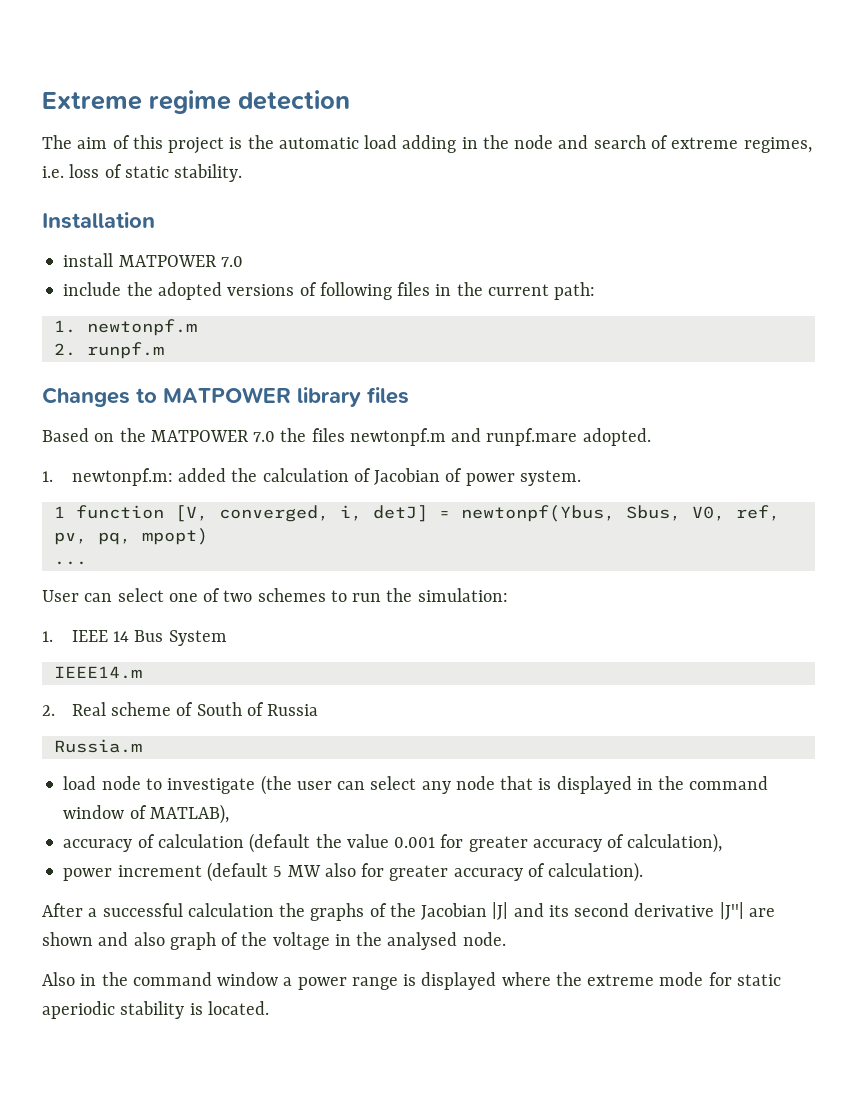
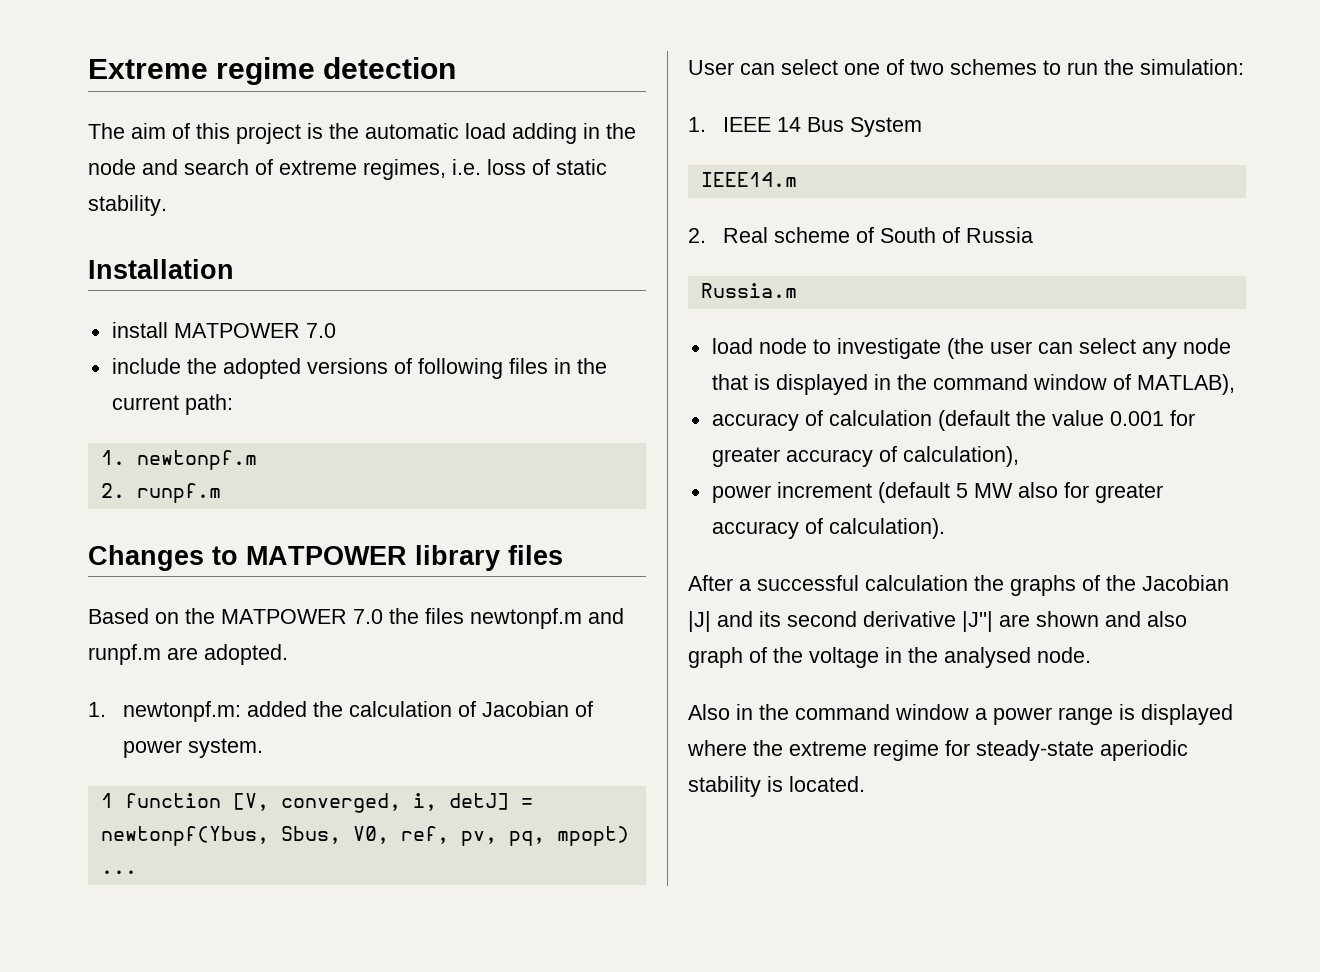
- Based on the MATPOWER 7.0 the files newtonpf.m and runpf.mare adopted.
+ Based on the MATPOWER 7.0 the files newtonpf.m and runpf.m are adopted.
- Also in the command window a power range is displayed where the extreme mode for static aperiodic stability is located.
+ Also in the command window a power range is displayed where the extreme regime for steady-state aperiodic stability is located.

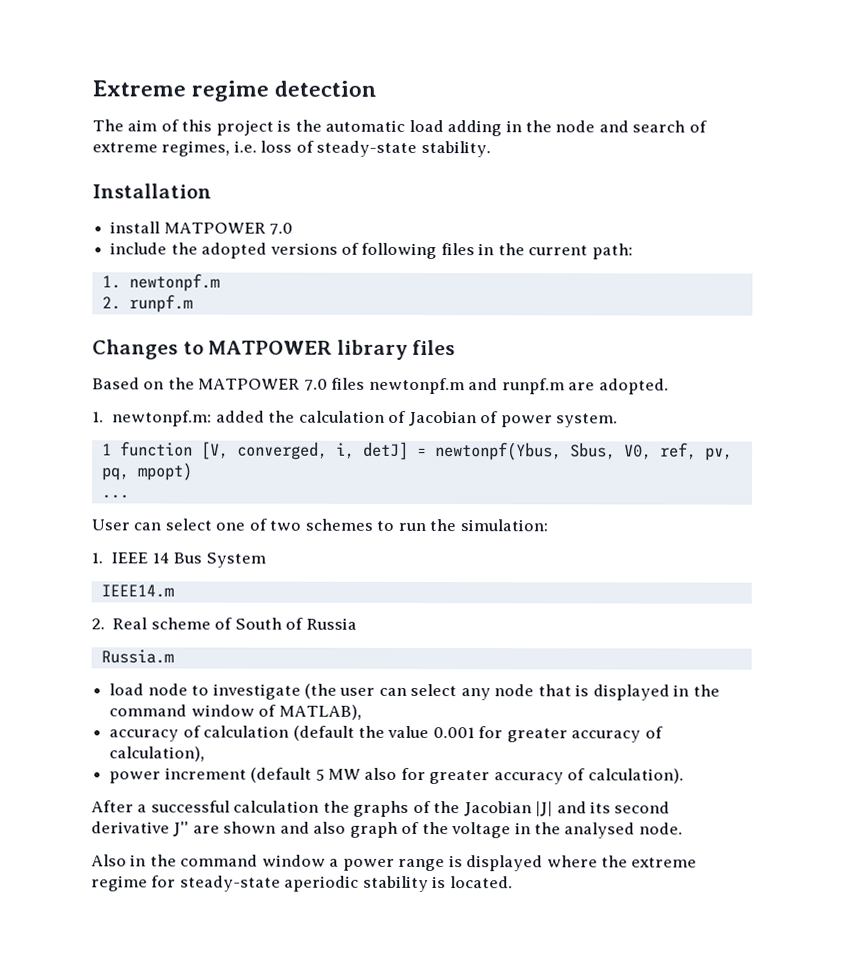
- The aim of this project is the automatic load adding in the node and search of extreme regimes, i.e. loss of static stability.
+ The aim of this project is the automatic load adding in the node and search of extreme regimes, i.e. loss of steady-state stability.
- Based on the MATPOWER 7.0 the files newtonpf.m and runpf.m are adopted.
+ Based on the MATPOWER 7.0 files newtonpf.m and runpf.m are adopted.
- After a successful calculation the graphs of the Jacobian |J| and its second derivative |J''| are shown and also graph of the voltage in the analysed node.
+ After a successful calculation the graphs of the Jacobian |J| and its second derivative J'' are shown and also graph of the voltage in the analysed node.

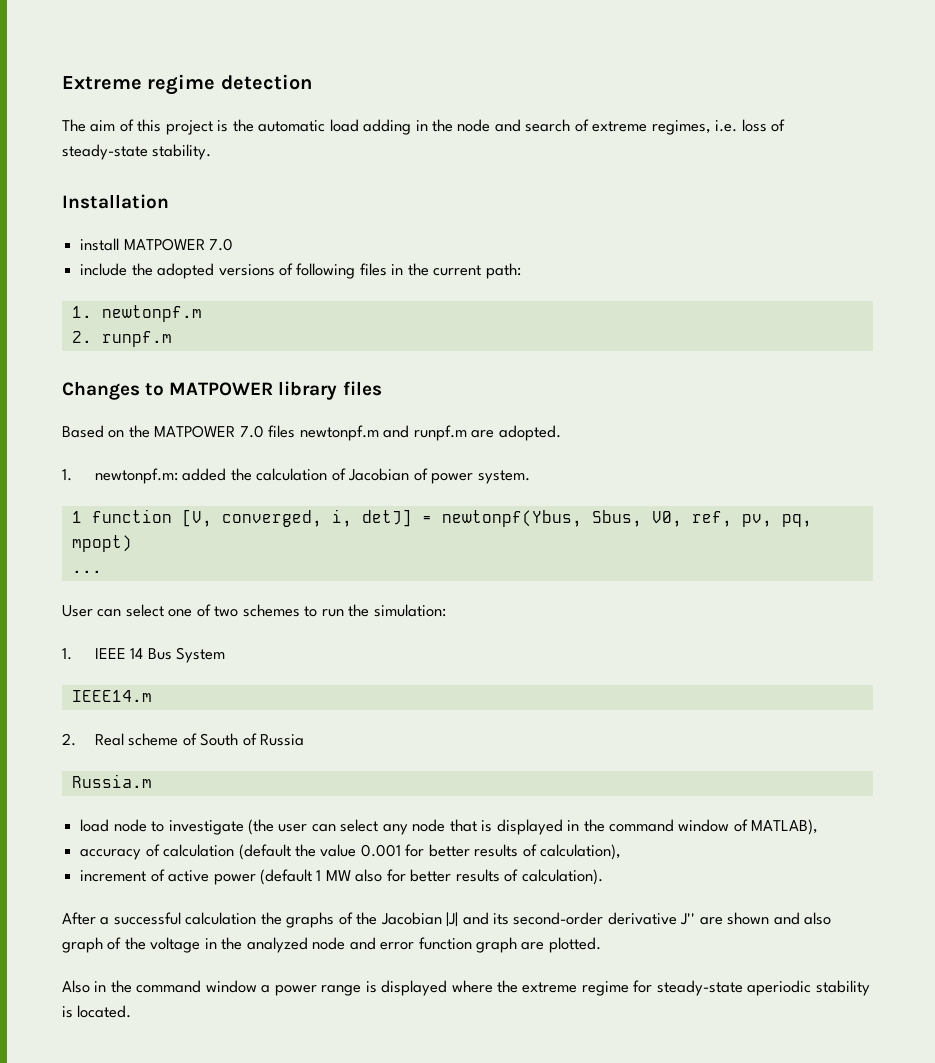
- accuracy of calculation (default the value 0.001 for greater accuracy of calculation),
+ accuracy of calculation (default the value 0.001 for better results of calculation),
- power increment (default 5 MW also for greater accuracy of calculation).
+ increment of active power (default 1 MW also for better results of calculation).
- After a successful calculation the graphs of the Jacobian |J| and its second derivative J'' are shown and also graph of the voltage in the analysed node.
+ After a successful calculation the graphs of the Jacobian |J| and its second-order derivative J'' are shown and also graph of the voltage in the analyzed node and error function graph are plotted.

